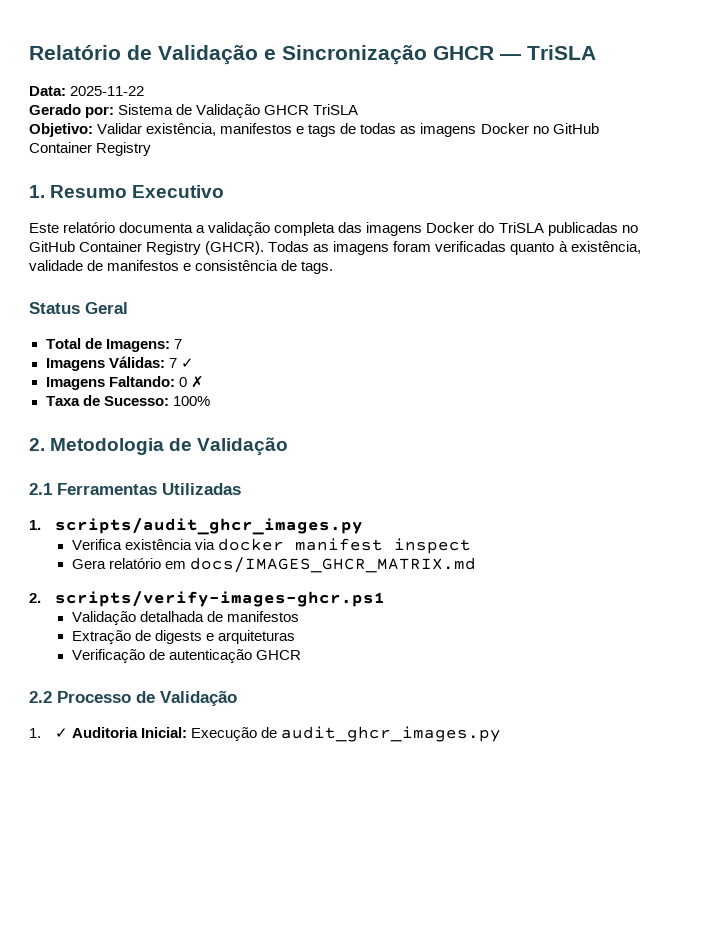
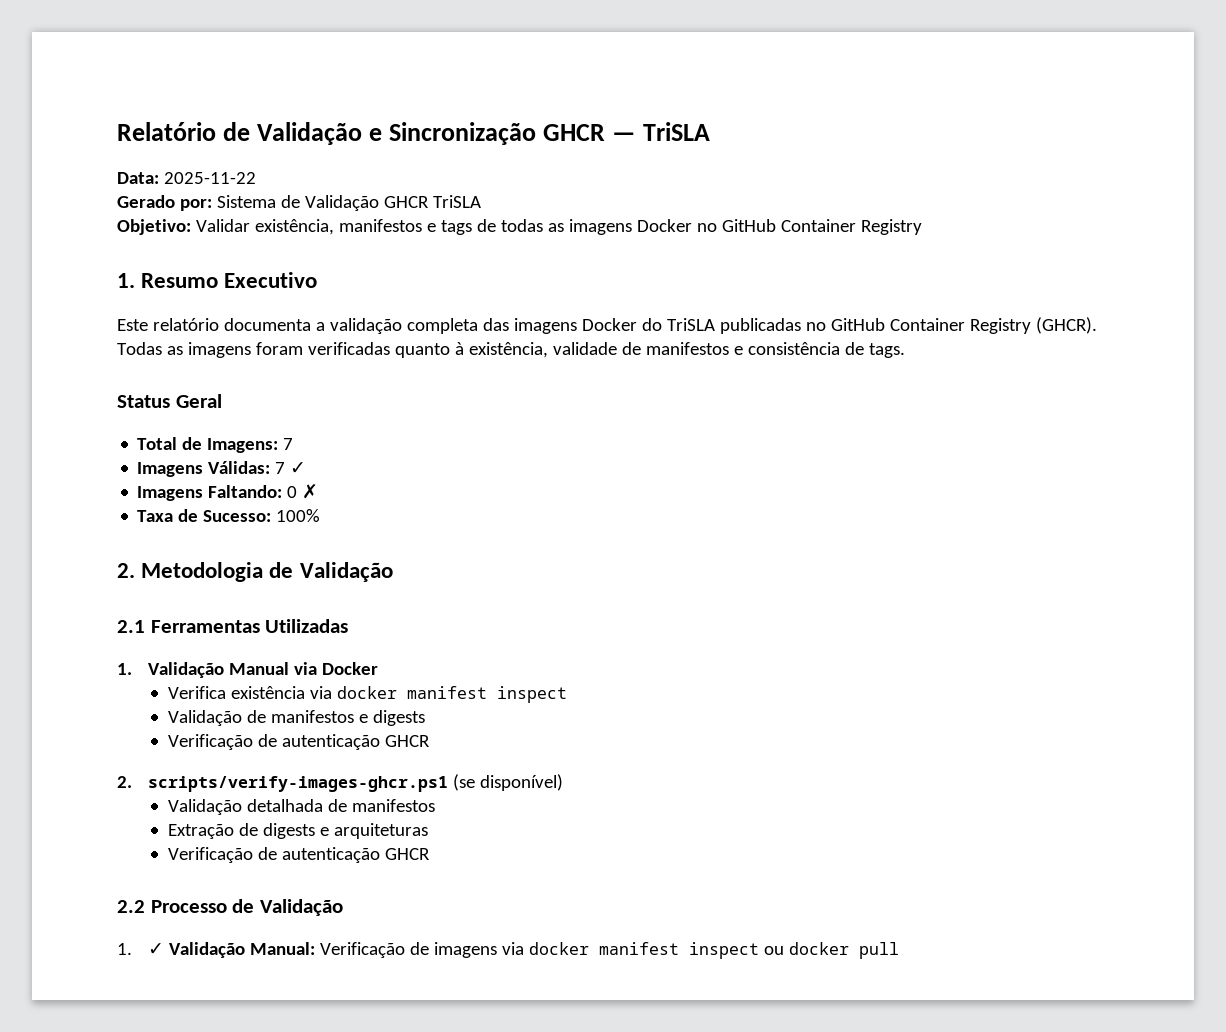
- 1. scripts/audit_ghcr_images.py
+ 1. Validação Manual via Docker
- Gera relatório em docs/IMAGES_GHCR_MATRIX.md
+ Validação de manifestos e digests
+ Verificação de autenticação GHCR
- 2. scripts/verify-images-ghcr.ps1
+ 2. scripts/verify-images-ghcr.ps1 (se disponível)
- 1. ✓ Auditoria Inicial: Execução de audit_ghcr_images.py
+ 1. ✓ Validação Manual: Verificação de imagens via docker manifest inspect ou docker pull

